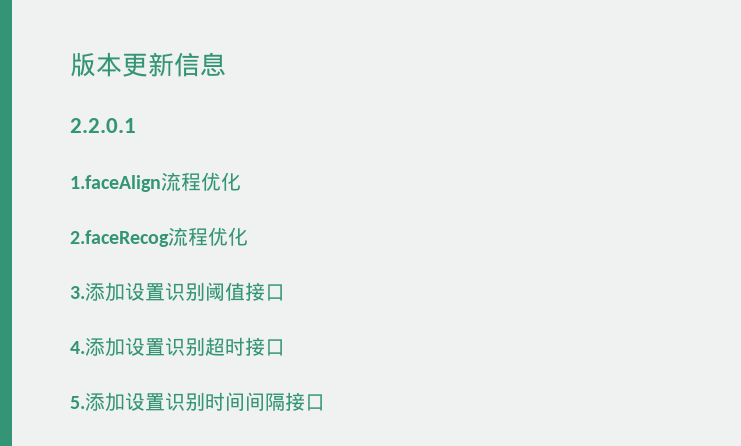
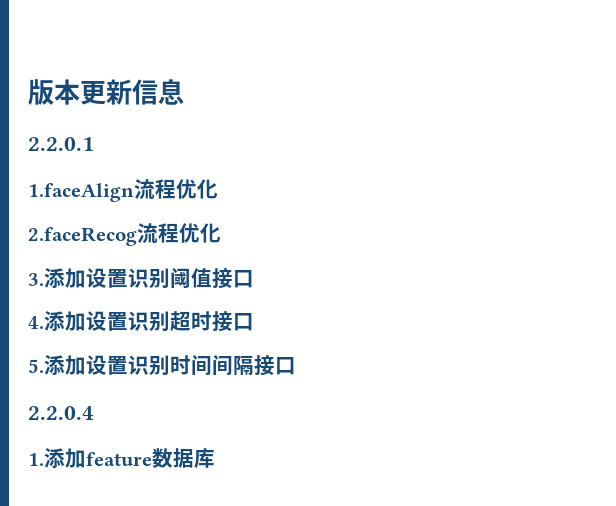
+ 2.2.0.4
+ 1.添加feature数据库

